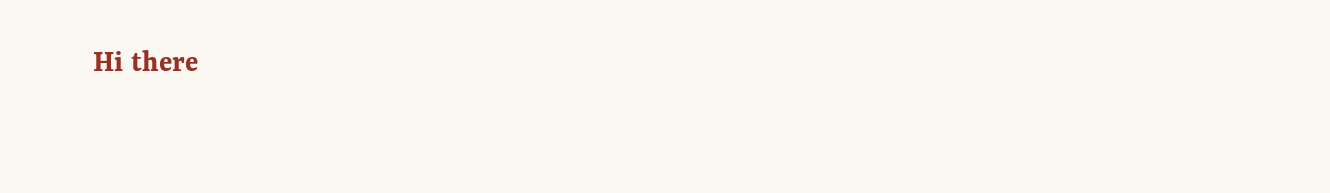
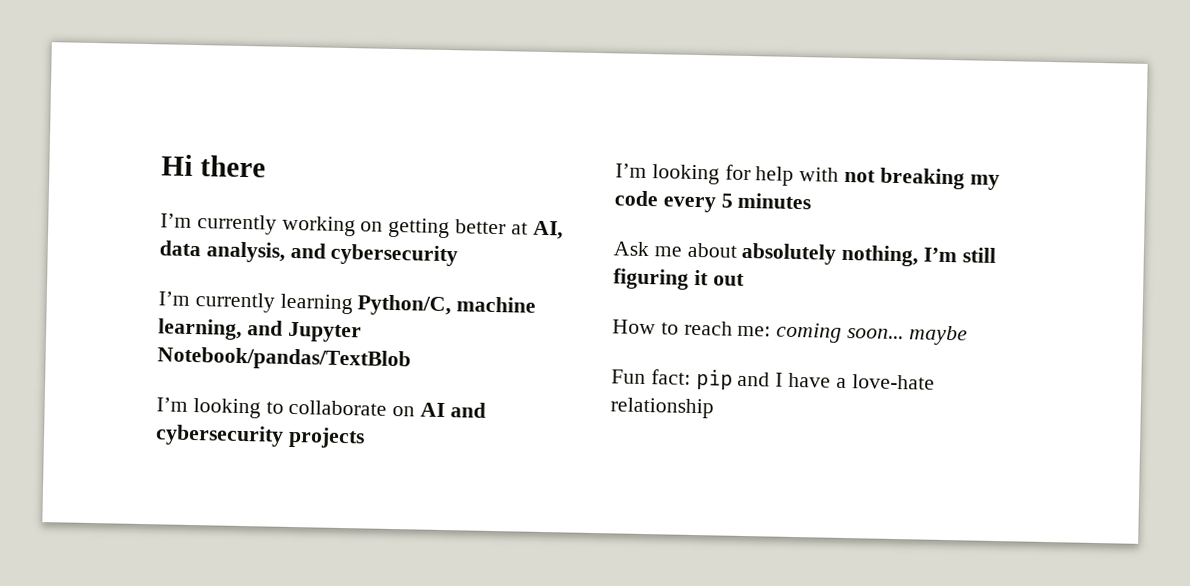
+ I’m currently working on getting better at AI, data analysis, and cybersecurity
+ I’m currently learning Python/C, machine learning, and Jupyter Notebook/pandas/TextBlob
+ I’m looking to collaborate on AI and cybersecurity projects
+ I’m looking for help with not breaking my code every 5 minutes
+ Ask me about absolutely nothing, I’m still figuring it out
+ How to reach me: coming soon... maybe
+ Fun fact: pip and I have a love-hate relationship

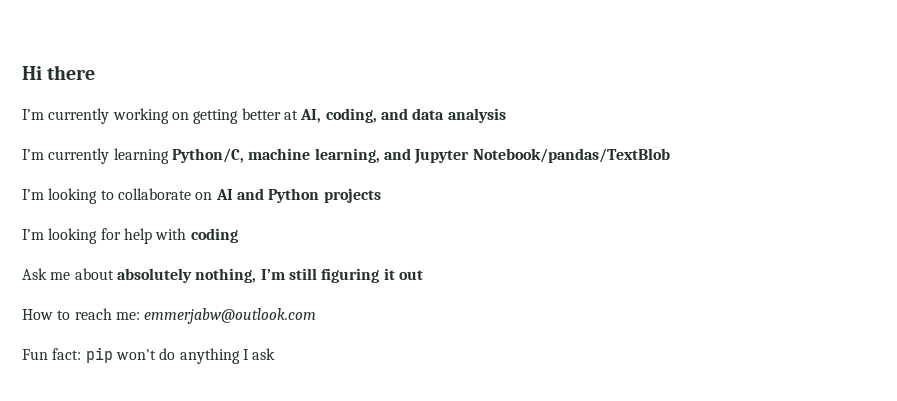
- I’m currently working on getting better at AI, data analysis, and cybersecurity
+ I’m currently working on getting better at AI, coding, and data analysis
- I’m looking to collaborate on AI and cybersecurity projects
+ I’m looking to collaborate on AI and Python projects
- I’m looking for help with not breaking my code every 5 minutes
+ I’m looking for help with coding
- How to reach me: coming soon... maybe
+ How to reach me: emmerjabw@outlook.com
- Fun fact: pip and I have a love-hate relationship
+ Fun fact: pip won't do anything I ask

